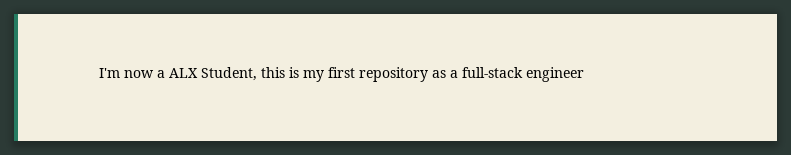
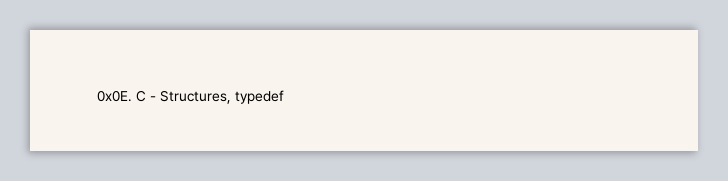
- I'm now a ALX Student, this is my first repository as a full-stack engineer
+ 0x0E. C - Structures, typedef

